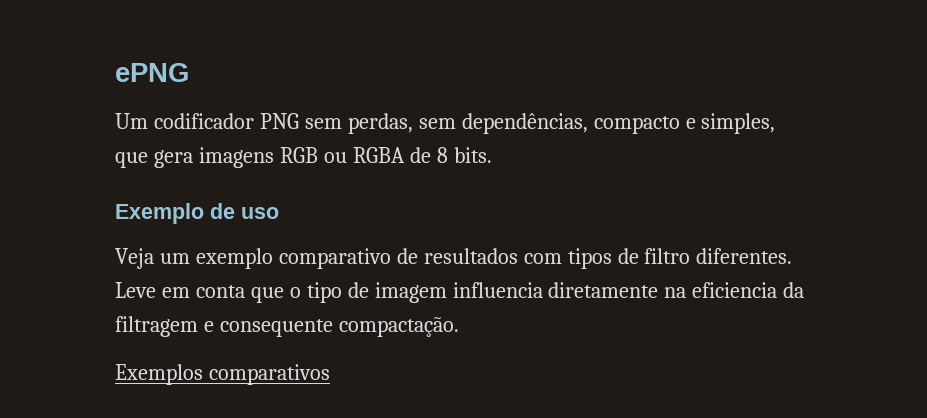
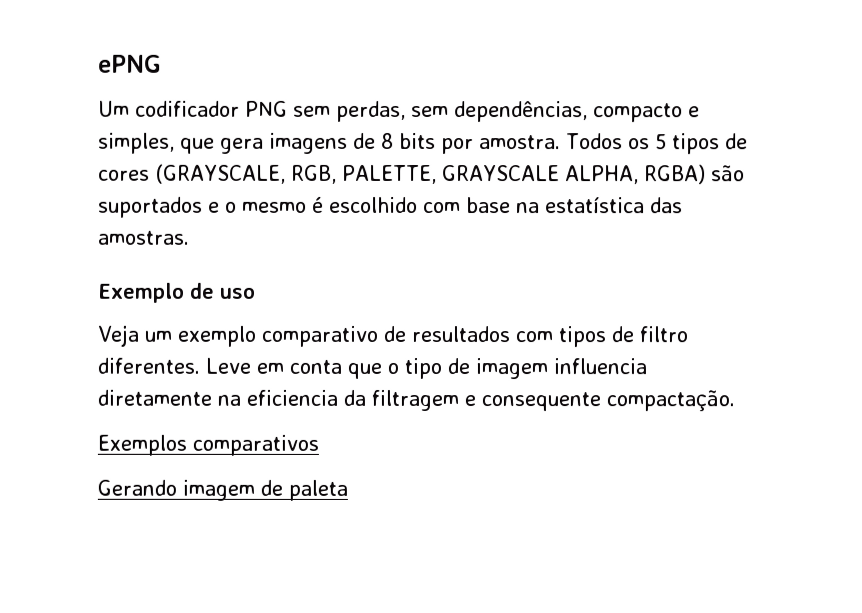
- Um codificador PNG sem perdas, sem dependências, compacto e simples, que gera imagens RGB ou RGBA de 8 bits.
+ Um codificador PNG sem perdas, sem dependências, compacto e simples, que gera imagens de 8 bits por amostra. Todos os 5 tipos de cores (GRAYSCALE, RGB, PALETTE, GRAYSCALE ALPHA, RGBA) são suportados e o mesmo é escolhido com base na estatística das amostras.
+ Gerando imagem de paleta

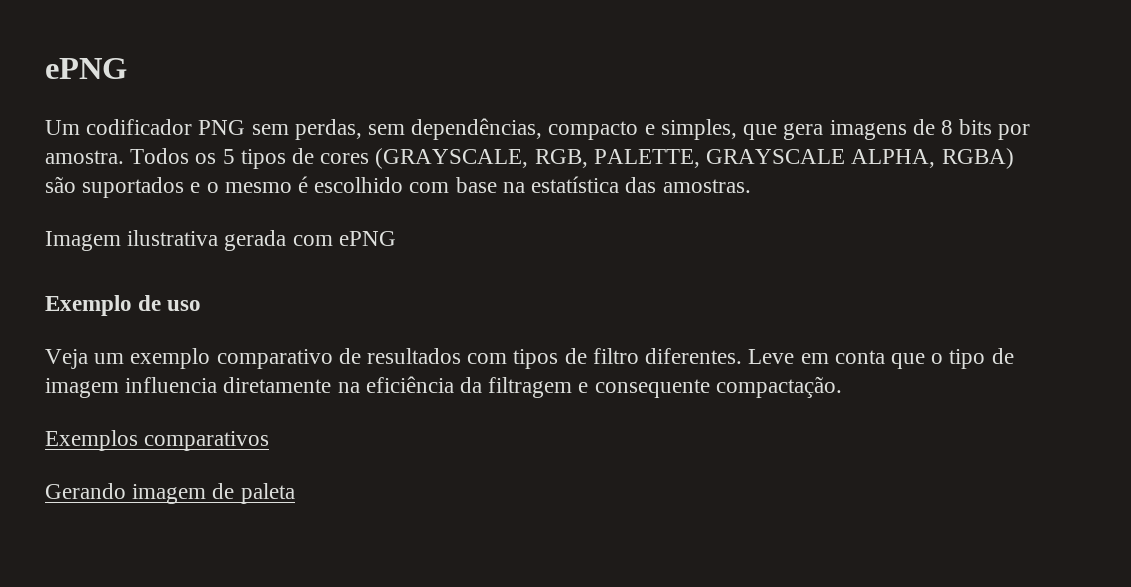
+ Imagem ilustrativa gerada com ePNG
- Leve em conta que o tipo de imagem influencia diretamente na eficiencia da filtragem e consequente compactação.
+ Leve em conta que o tipo de imagem influencia diretamente na eficiência da filtragem e consequente compactação.

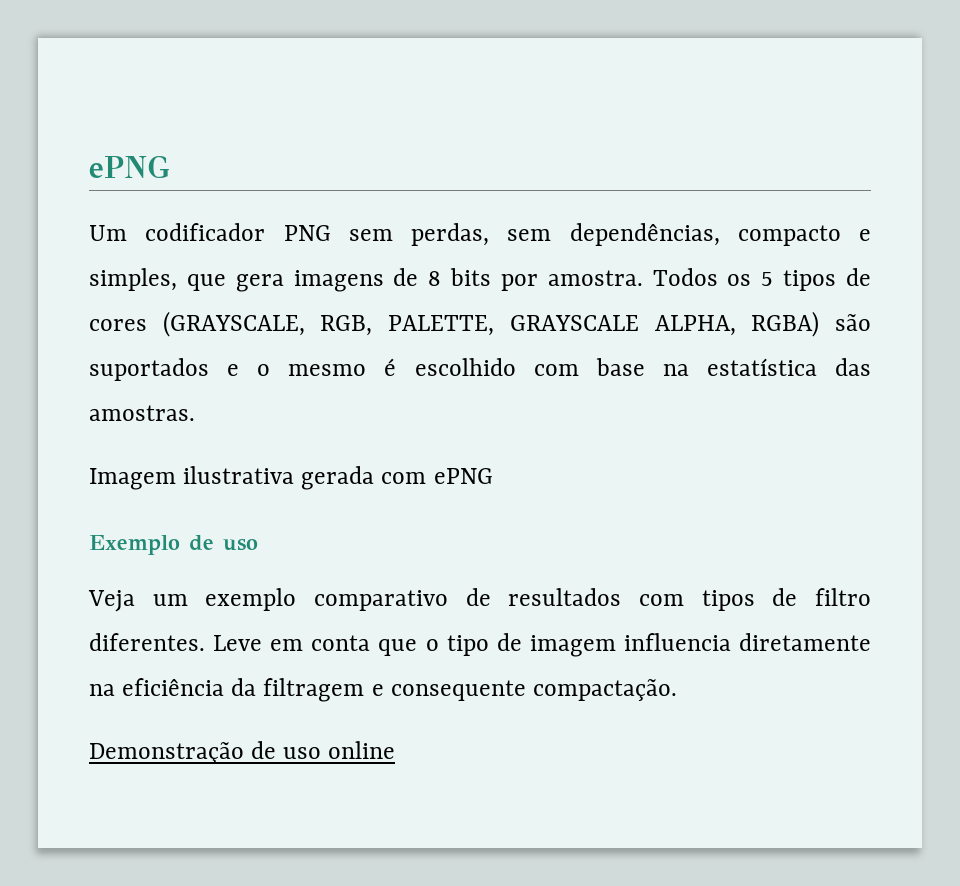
- Exemplos comparativos
- Gerando imagem de paleta
+ Demonstração de uso online

